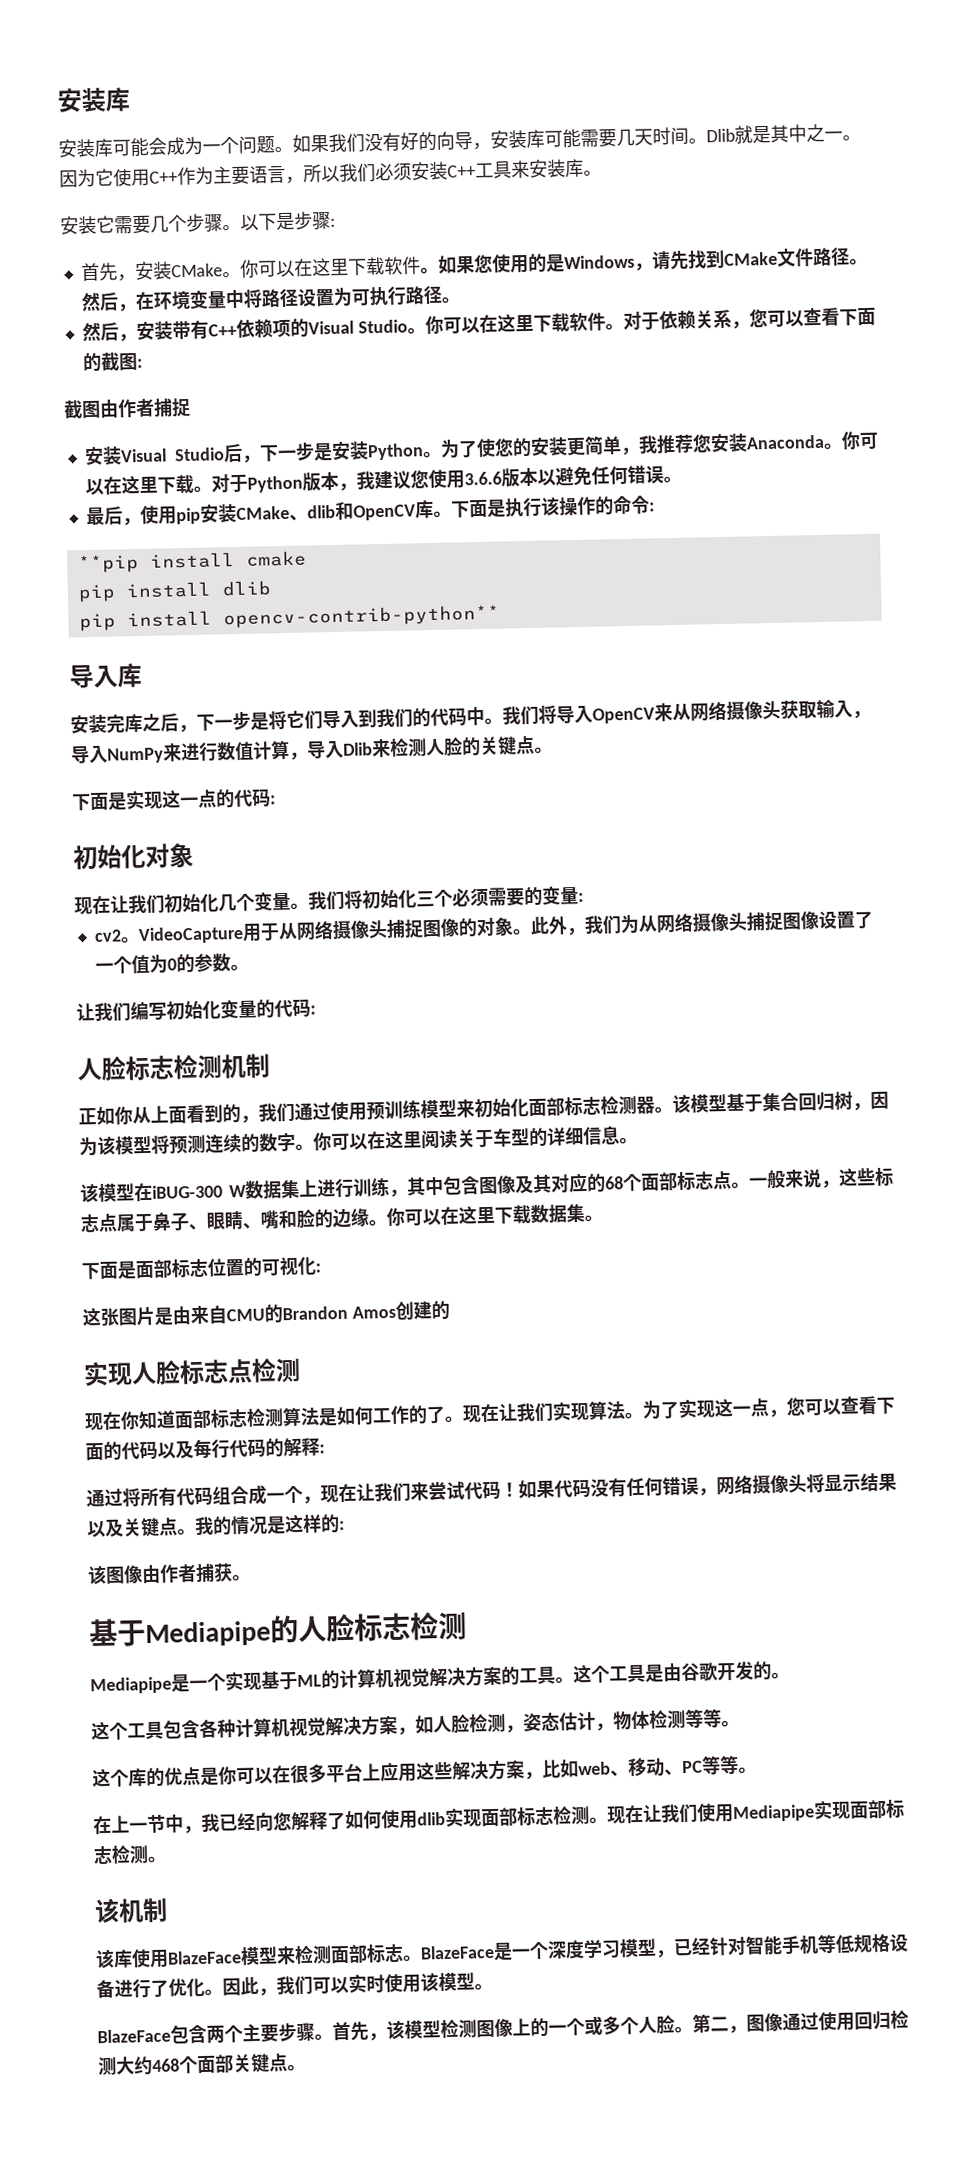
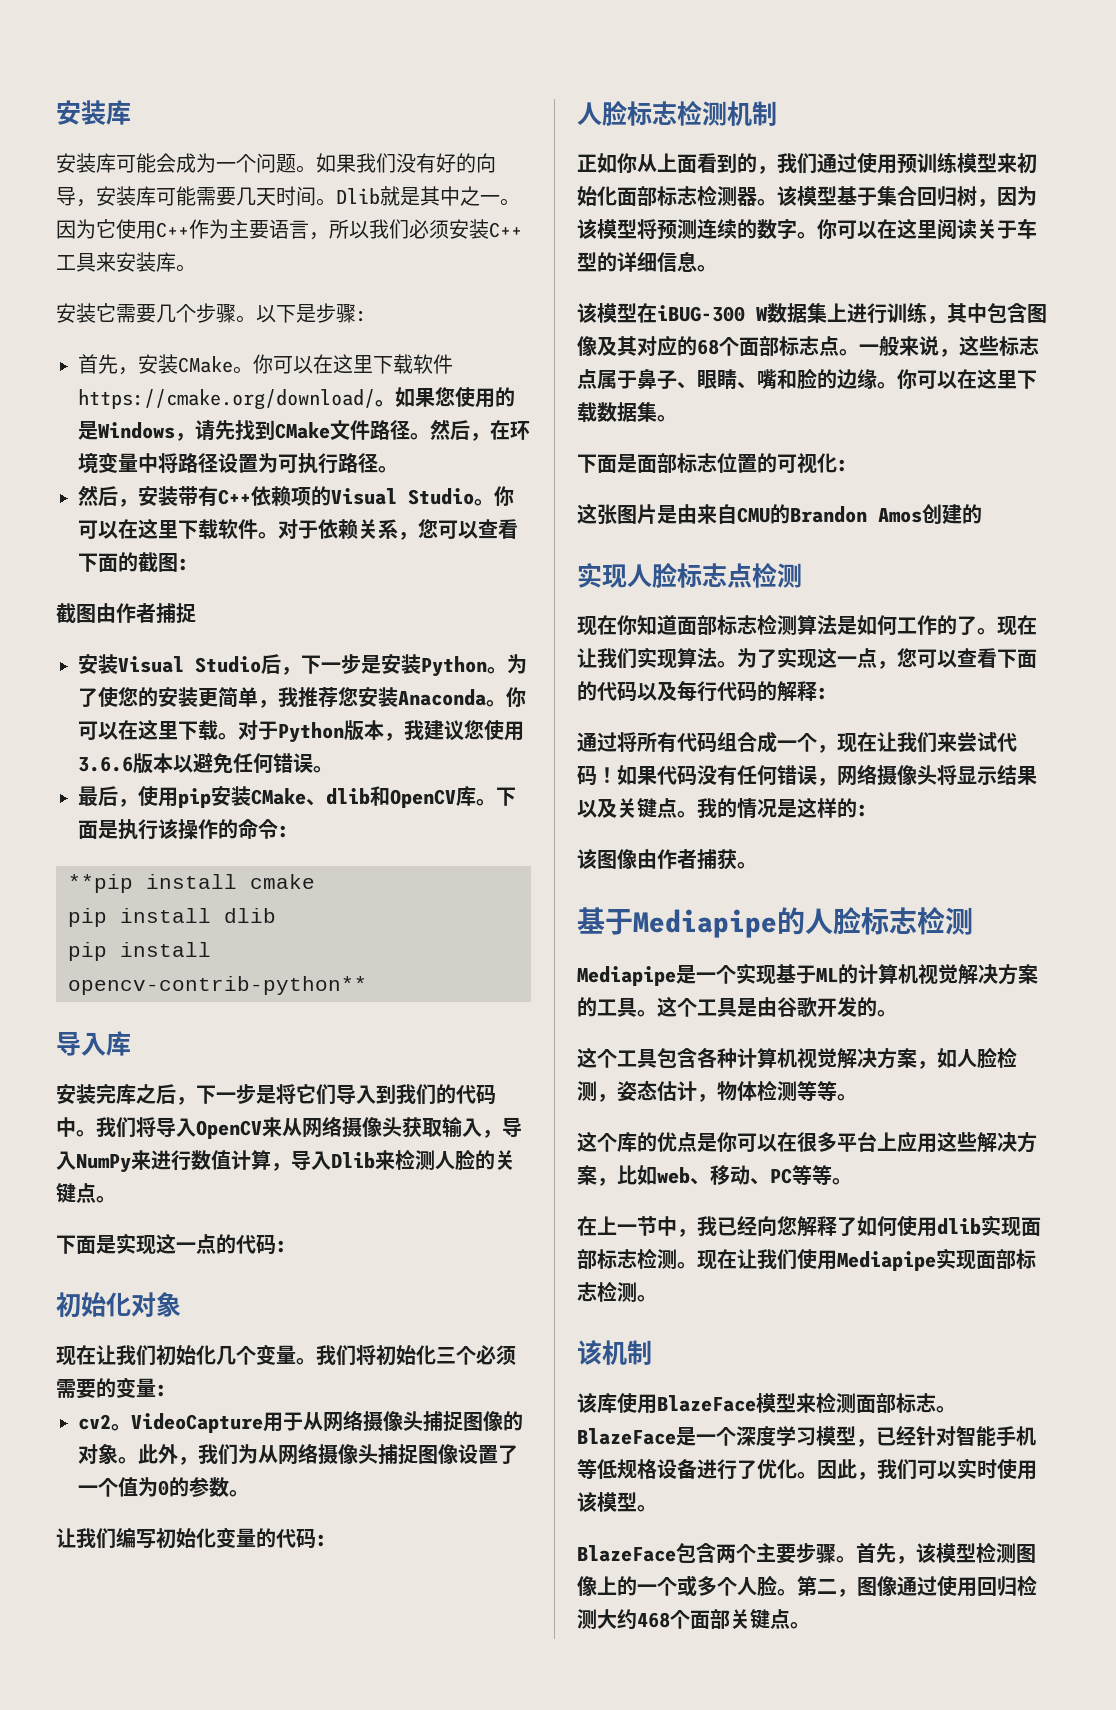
- 首先，安装CMake。你可以在这里下载软件。
+ 首先，安装CMake。你可以在这里下载软件https://cmake.org/download/。

